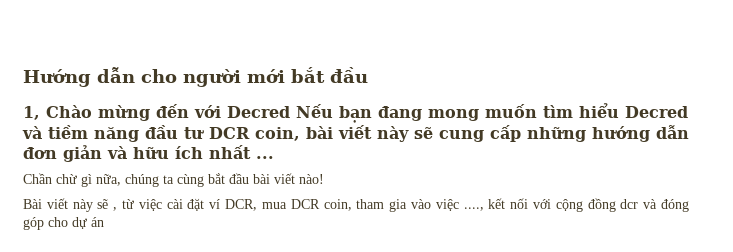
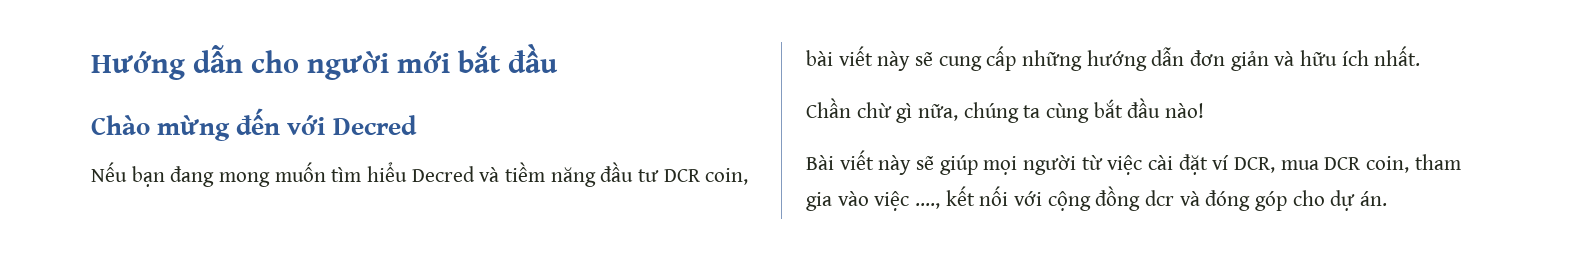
- 1, Chào mừng đến với Decred Nếu bạn đang mong muốn tìm hiểu Decred và tiềm năng đầu tư DCR coin, bài viết này sẽ cung cấp những hướng dẫn đơn giản và hữu ích nhất ...
+ Chào mừng đến với Decred
+ Nếu bạn đang mong muốn tìm hiểu Decred và tiềm năng đầu tư DCR coin, bài viết này sẽ cung cấp những hướng dẫn đơn giản và hữu ích nhất.
- Chần chừ gì nữa, chúng ta cùng bắt đầu bài viết nào!
+ Chần chừ gì nữa, chúng ta cùng bắt đầu nào!
- Bài viết này sẽ , từ việc cài đặt ví DCR, mua DCR coin, tham gia vào việc ...., kết nối với cộng đồng dcr và đóng góp cho dự án
+ Bài viết này sẽ giúp mọi người từ việc cài đặt ví DCR, mua DCR coin, tham gia vào việc ...., kết nối với cộng đồng dcr và đóng góp cho dự án.

